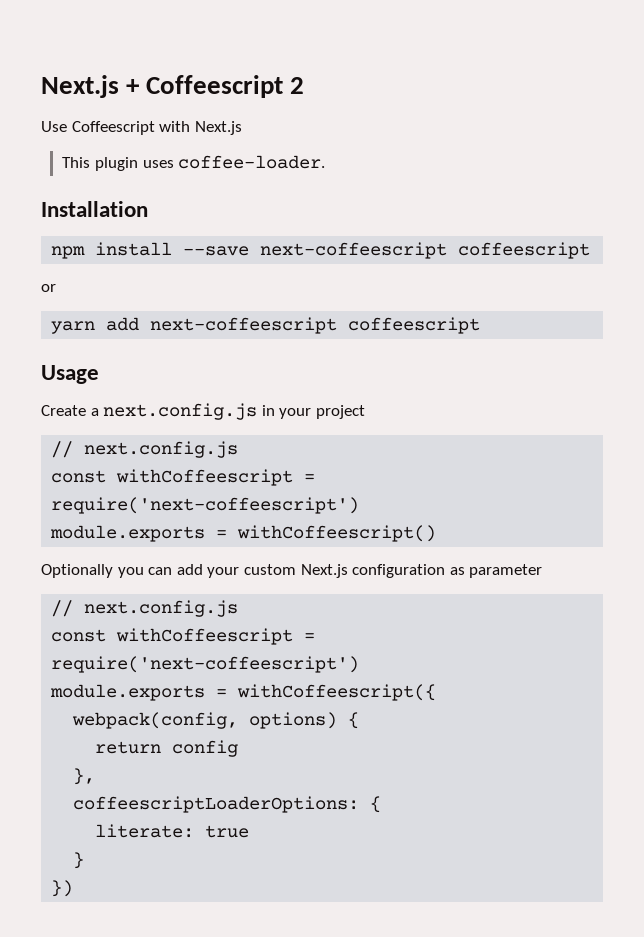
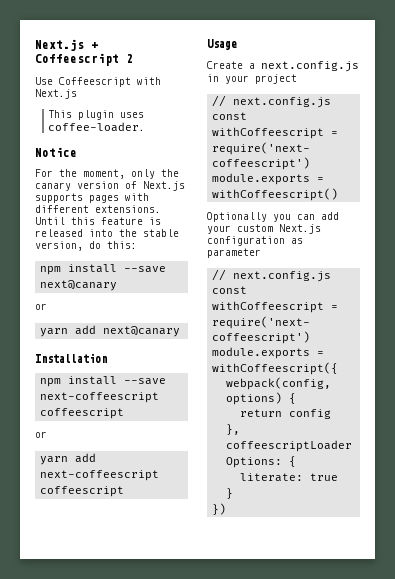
+ Notice
+ For the moment, only the canary version of Next.js supports pages with different extensions. Until this feature is released into the stable version, do this:
+ npm install --save next@canary
+ or
+ yarn add next@canary

